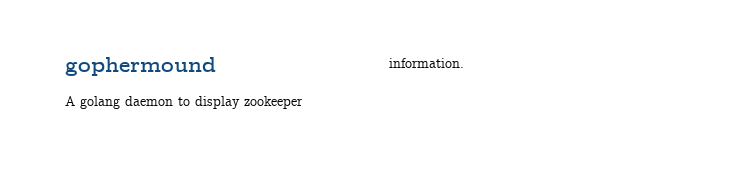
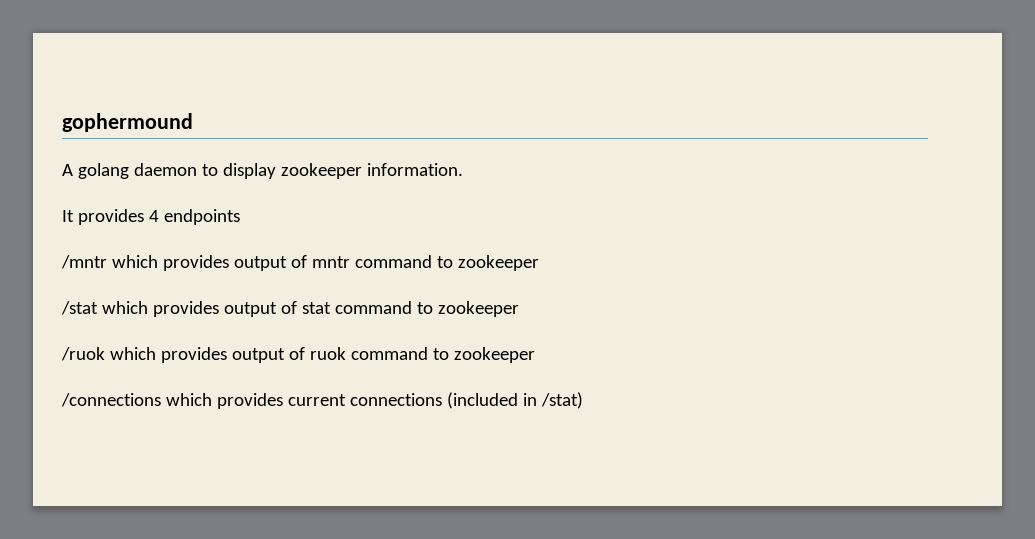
+ It provides 4 endpoints
+ /mntr which provides output of mntr command to zookeeper
+ /stat which provides output of stat command to zookeeper
+ /ruok which provides output of ruok command to zookeeper
+ /connections which provides current connections (included in /stat)

